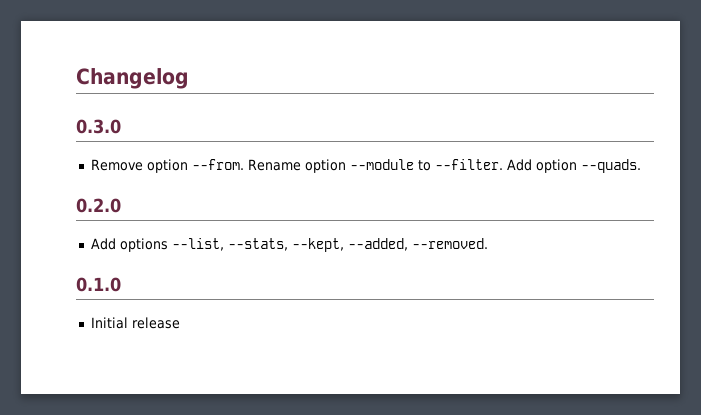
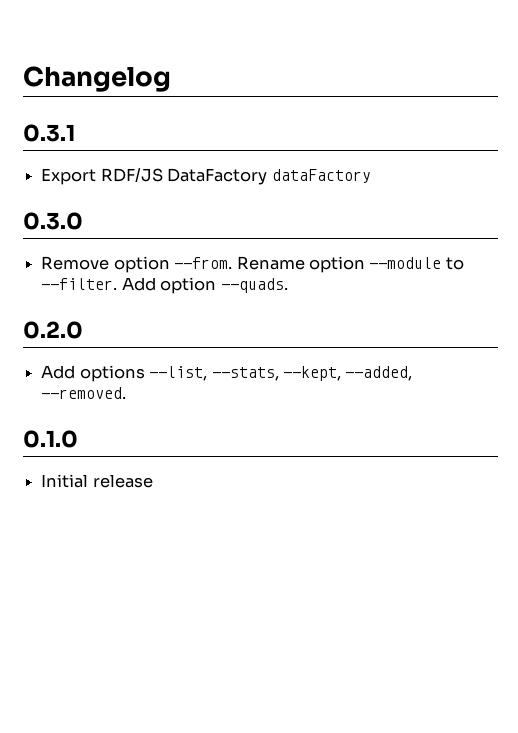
+ 0.3.1
+ Export RDF/JS DataFactory dataFactory

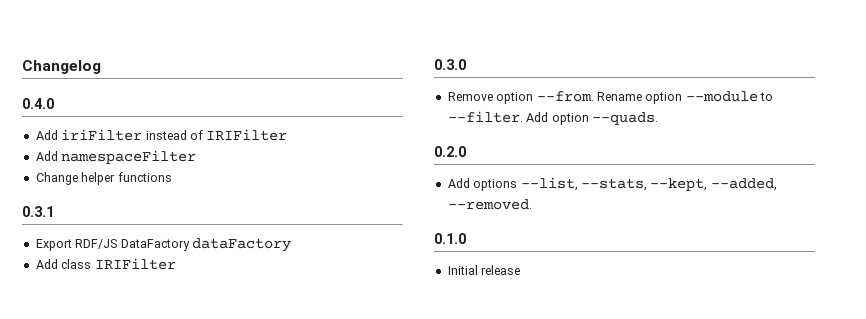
+ 0.4.0
+ Add iriFilter instead of IRIFilter
+ Add namespaceFilter
+ Change helper functions
+ Add class IRIFilter

